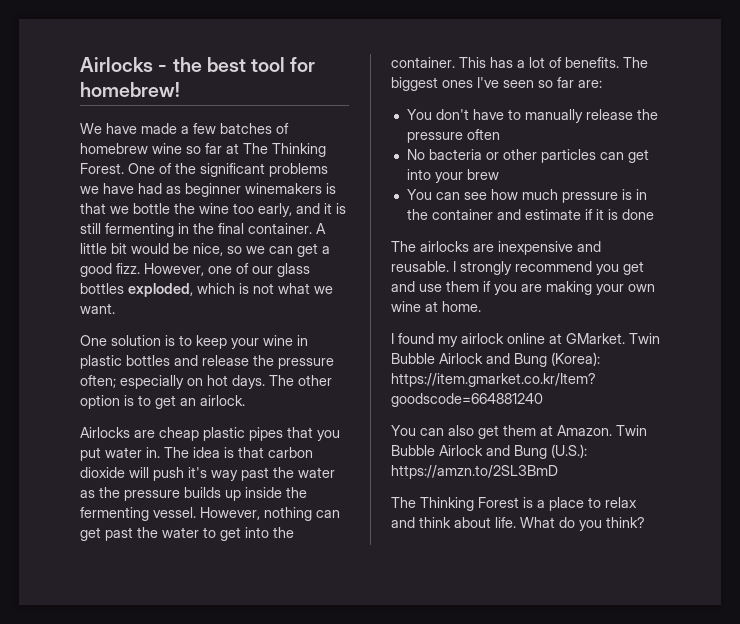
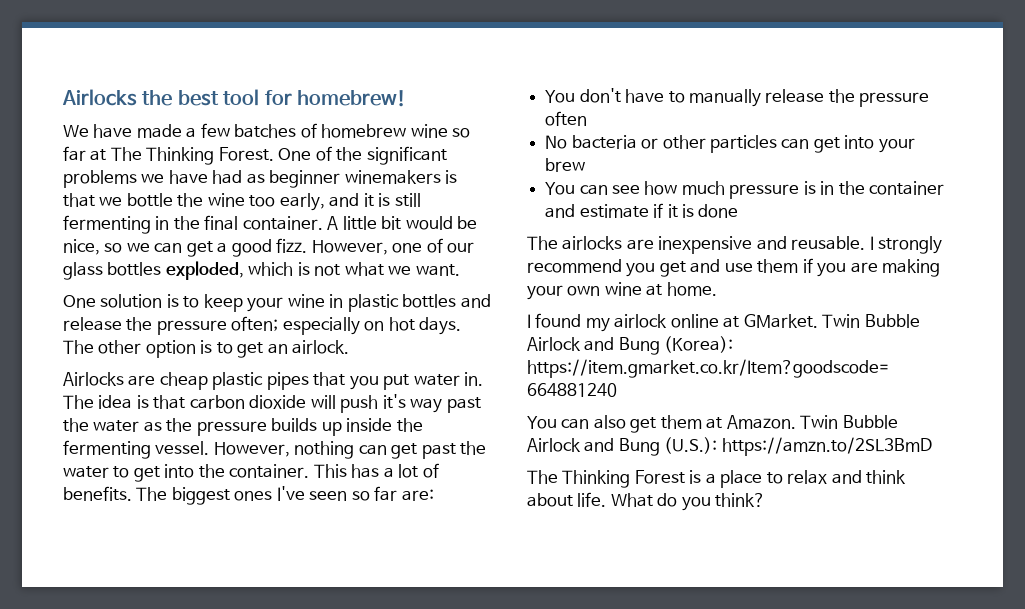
- Airlocks - the best tool for homebrew!
+ Airlocks the best tool for homebrew!

